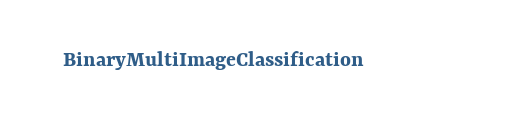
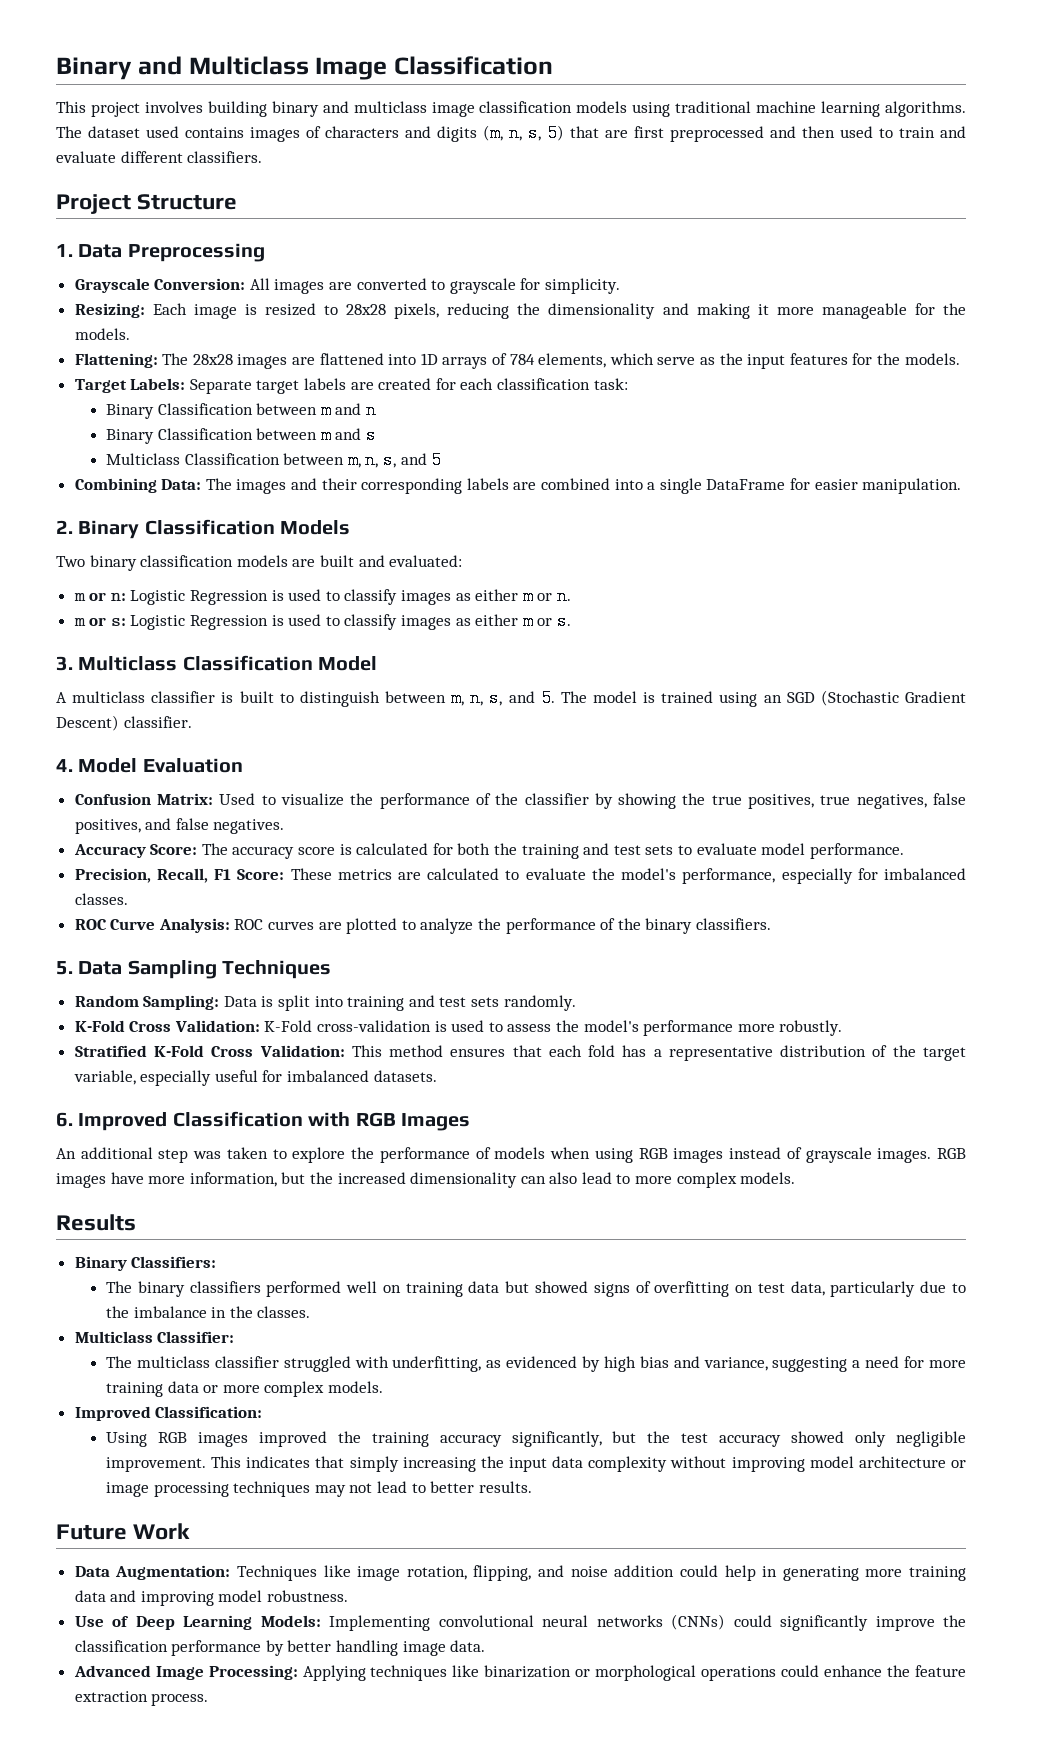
- BinaryMultiImageClassification
+ Binary and Multiclass Image Classification
+ This project involves building binary and multiclass image classification models using traditional machine learning algorithms. The dataset used contains images of characters and digits (m, n, s, 5) that are first preprocessed and then used to train and evaluate different classifiers.
+ Project Structure
+ 1. Data Preprocessing
+ Grayscale Conversion: All images are converted to grayscale for simplicity.
+ Resizing: Each image is resized to 28x28 pixels, reducing the dimensionality and making it more manageable for the models.
+ Flattening: The 28x28 images are flattened into 1D arrays of 784 elements, which serve as the input features for the models.
+ Target Labels: Separate target labels are created for each classification task:
+ Binary Classification between m and n
+ Binary Classification between m and s
+ Multiclass Classification between m, n, s, and 5
+ Combining Data: The images and their corresponding labels are combined into a single DataFrame for easier manipulation.
+ 2. Binary Classification Models
+ Two binary classification models are built and evaluated:
+ m or n: Logistic Regression is used to classify images as either m or n.
+ m or s: Logistic Regression is used to classify images as either m or s.
+ 3. Multiclass Classification Model
+ A multiclass classifier is built to distinguish between m, n, s, and 5. The model is trained using an SGD (Stochastic Gradient Descent) classifier.
+ 4. Model Evaluation
+ Confusion Matrix: Used to visualize the performance of the classifier by showing the true positives, true negatives, false positives, and false negatives.
+ Accuracy Score: The accuracy score is calculated for both the training and test sets to evaluate model performance.
+ Precision, Recall, F1 Score: These metrics are calculated to evaluate the model's performance, especially for imbalanced classes.
+ ROC Curve Analysis: ROC curves are plotted to analyze the performance of the binary classifiers.
+ 5. Data Sampling Techniques
+ Random Sampling: Data is split into training and test sets randomly.
+ K-Fold Cross Validation: K-Fold cross-validation is used to assess the model's performance more robustly.
+ Stratified K-Fold Cross Validation: This method ensures that each fold has a representative distribution of the target variable, especially useful for imbalanced datasets.
+ 6. Improved Classification with RGB Images
+ An additional step was taken to explore the performance of models when using RGB images instead of grayscale images. RGB images have more information, but the increased dimensionality can also lead to more complex models.
+ Results
+ Binary Classifiers:
+ The binary classifiers performed well on training data but showed signs of overfitting on test data, particularly due to the imbalance in the classes.
+ Multiclass Classifier:
+ The multiclass classifier struggled with underfitting, as evidenced by high bias and variance, suggesting a need for more training data or more complex models.
+ Improved Classification:
+ Using RGB images improved the training accuracy significantly, but the test accuracy showed only negligible improvement. This indicates that simply increasing the input data complexity without improving model architecture or image processing techniques may not lead to better results.
+ Future Work
+ Data Augmentation: Techniques like image rotation, flipping, and noise addition could help in generating more training data and improving model robustness.
+ Use of Deep Learning Models: Implementing convolutional neural networks (CNNs) could significantly improve the classification performance by better handling image data.
+ Advanced Image Processing: Applying techniques like binarization or morphological operations could enhance the feature extraction process.

